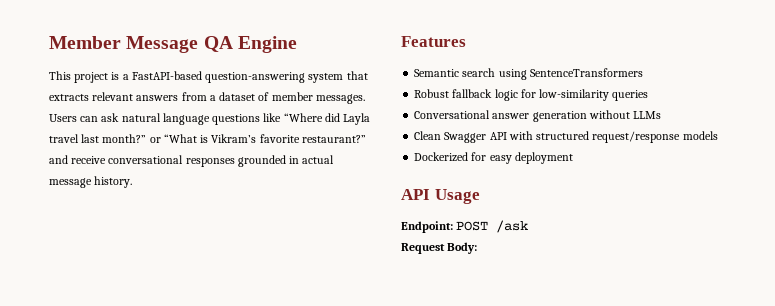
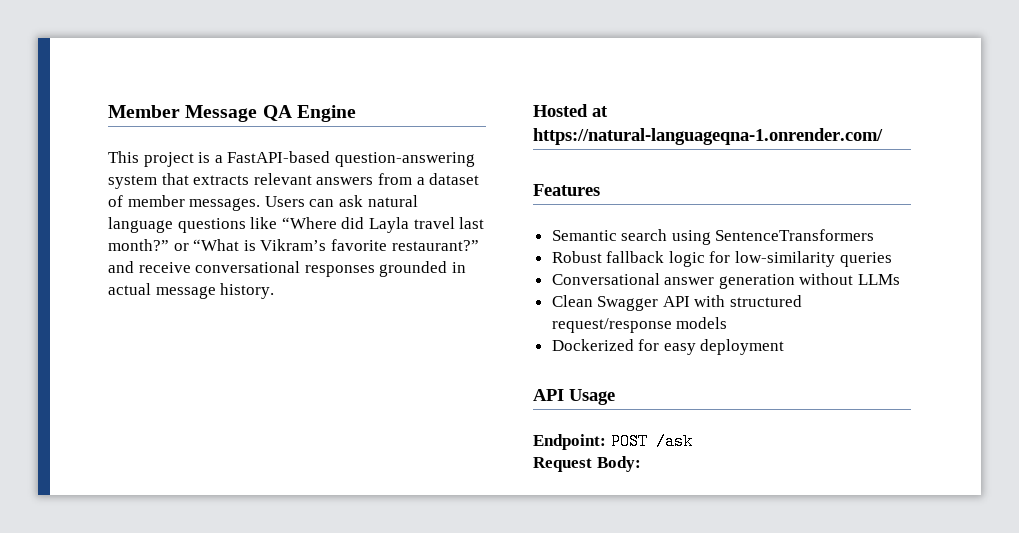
+ Hosted at https://natural-languageqna-1.onrender.com/

